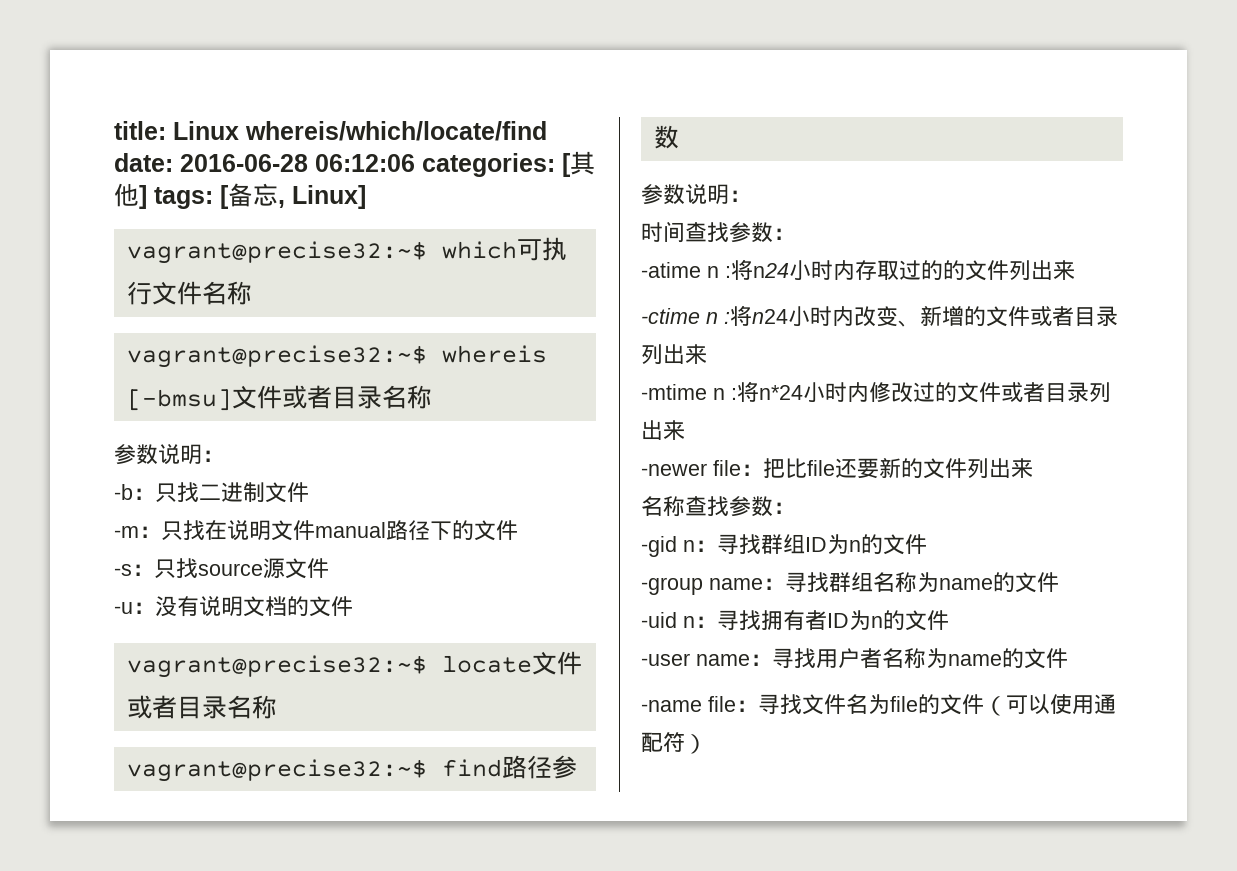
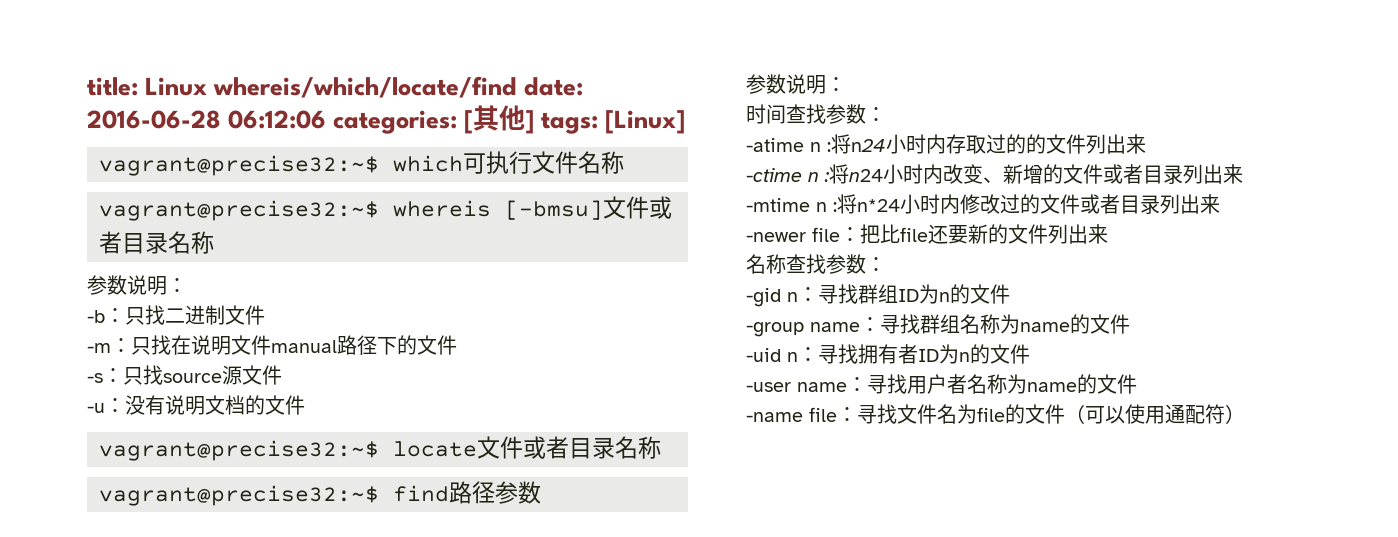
- title: Linux whereis/which/locate/find date: 2016-06-28 06:12:06 categories: [其他] tags: [备忘, Linux]
+ title: Linux whereis/which/locate/find date: 2016-06-28 06:12:06 categories: [其他] tags: [Linux]

